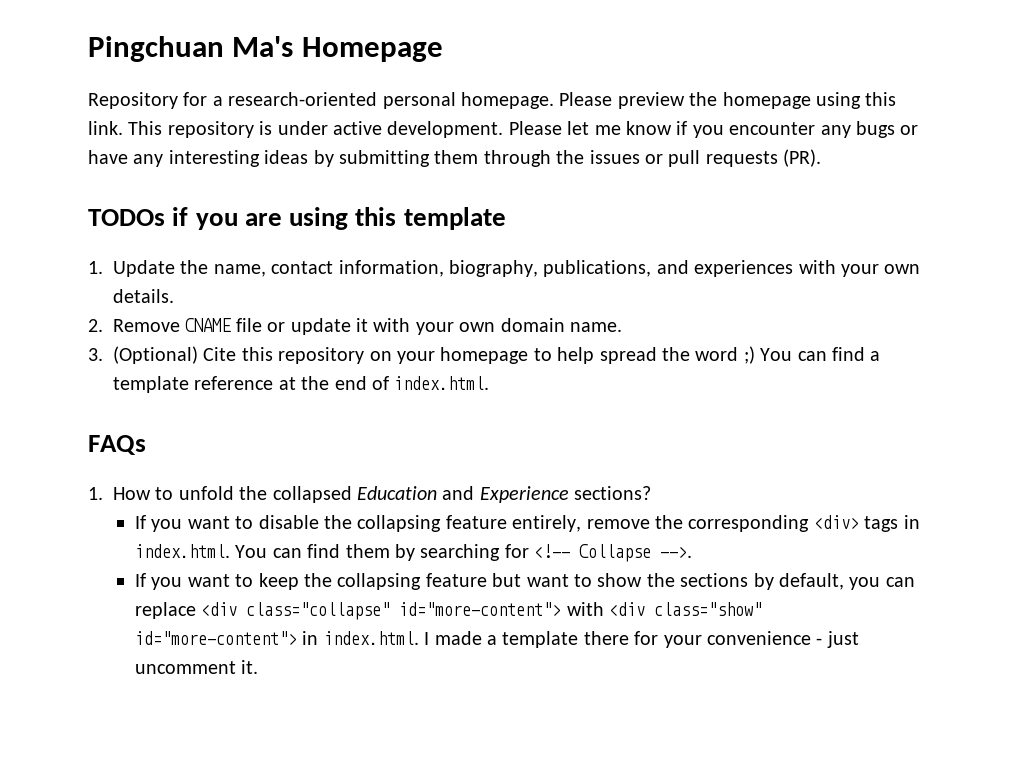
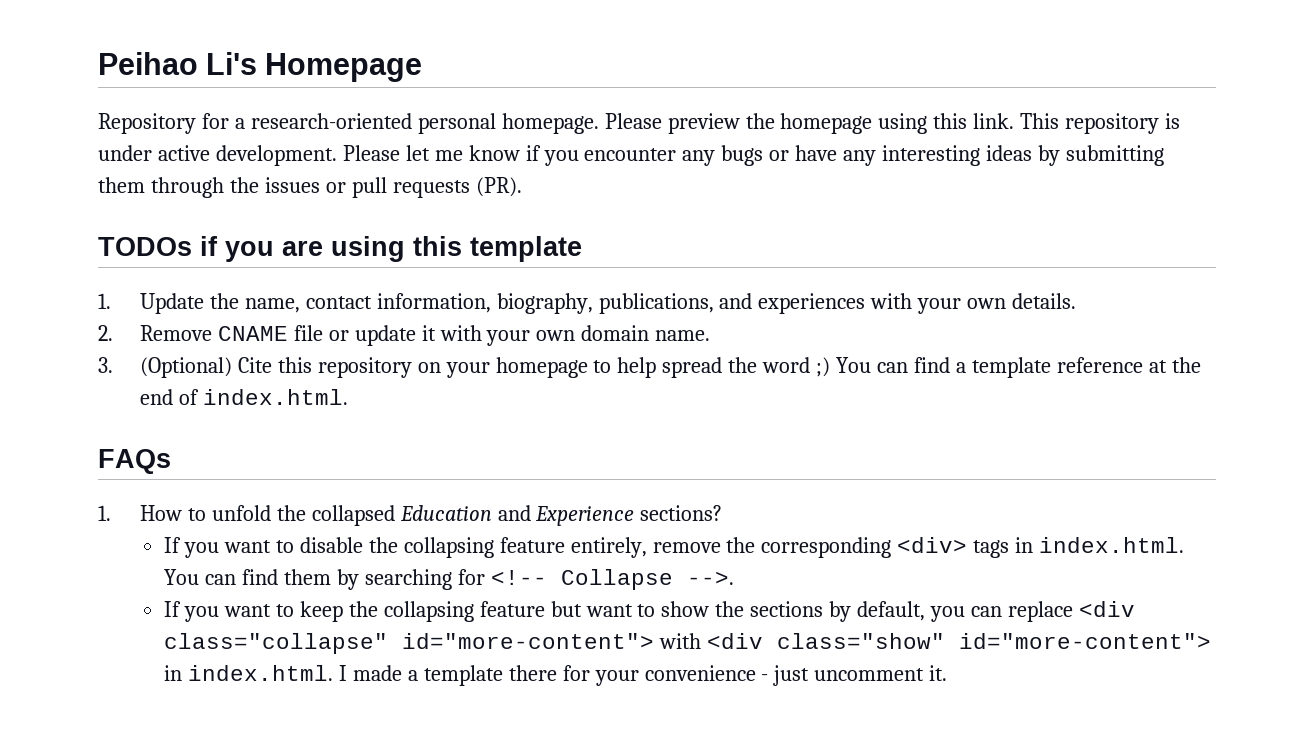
- Pingchuan Ma's Homepage
+ Peihao Li's Homepage

